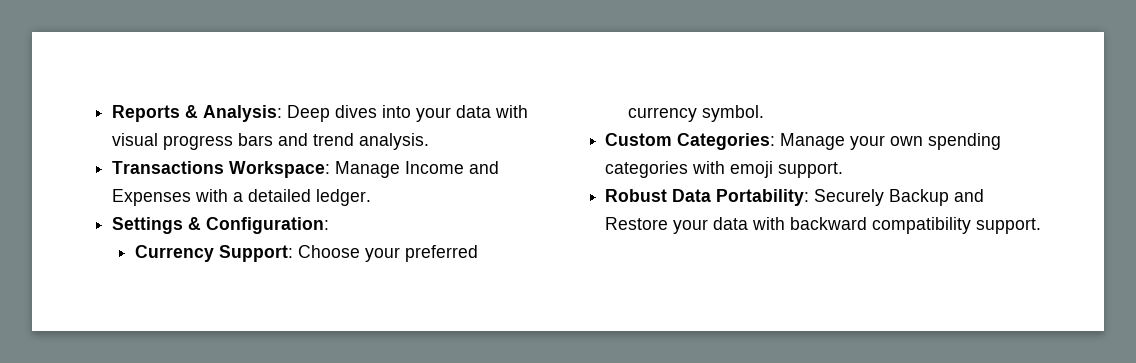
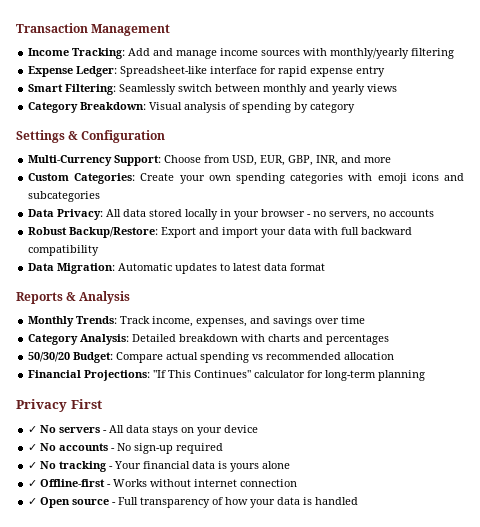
- Reports & Analysis: Deep dives into your data with visual progress bars and trend analysis.
- Transactions Workspace: Manage Income and Expenses with a detailed ledger.
- Settings & Configuration:
- Currency Support: Choose your preferred currency symbol.
+ Transaction Management
+ Income Tracking: Add and manage income sources with monthly/yearly filtering
+ Expense Ledger: Spreadsheet-like interface for rapid expense entry
+ Smart Filtering: Seamlessly switch between monthly and yearly views
+ Category Breakdown: Visual analysis of spending by category
+ Settings & Configuration
+ Multi-Currency Support: Choose from USD, EUR, GBP, INR, and more
- Custom Categories: Manage your own spending categories with emoji support.
- Robust Data Portability: Securely Backup and Restore your data with backward compatibility support.
+ Custom Categories: Create your own spending categories with emoji icons and subcategories
+ Data Privacy: All data stored locally in your browser - no servers, no accounts
+ Robust Backup/Restore: Export and import your data with full backward compatibility
+ Data Migration: Automatic updates to latest data format
+ Reports & Analysis
+ Monthly Trends: Track income, expenses, and savings over time
+ Category Analysis: Detailed breakdown with charts and percentages
+ 50/30/20 Budget: Compare actual spending vs recommended allocation
+ Financial Projections: "If This Continues" calculator for long-term planning
+ Privacy First
+ ✓ No servers - All data stays on your device
+ ✓ No accounts - No sign-up required
+ ✓ No tracking - Your financial data is yours alone
+ ✓ Offline-first - Works without internet connection
+ ✓ Open source - Full transparency of how your data is handled

